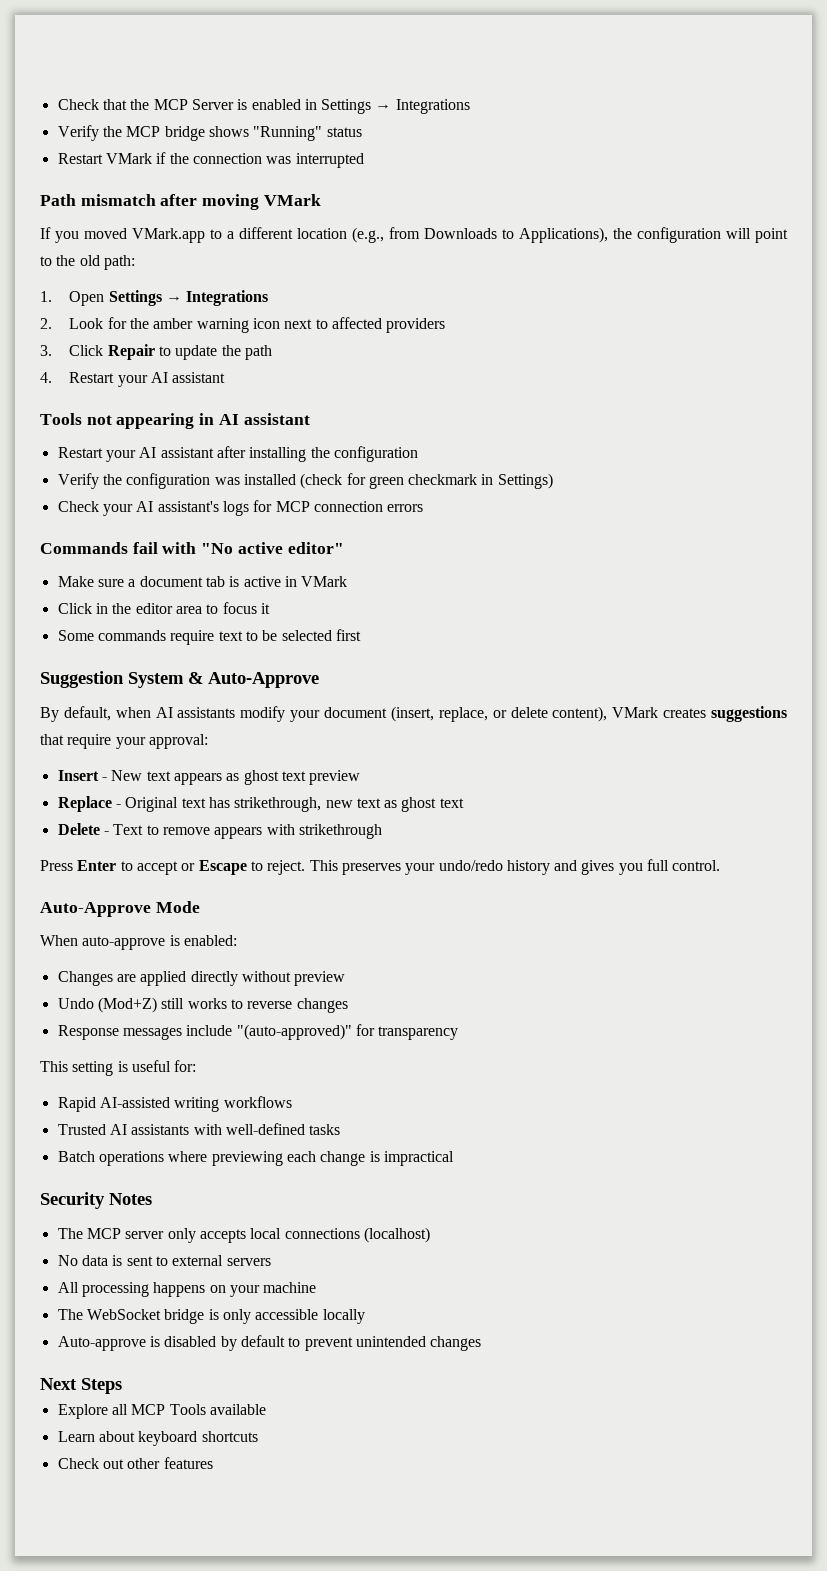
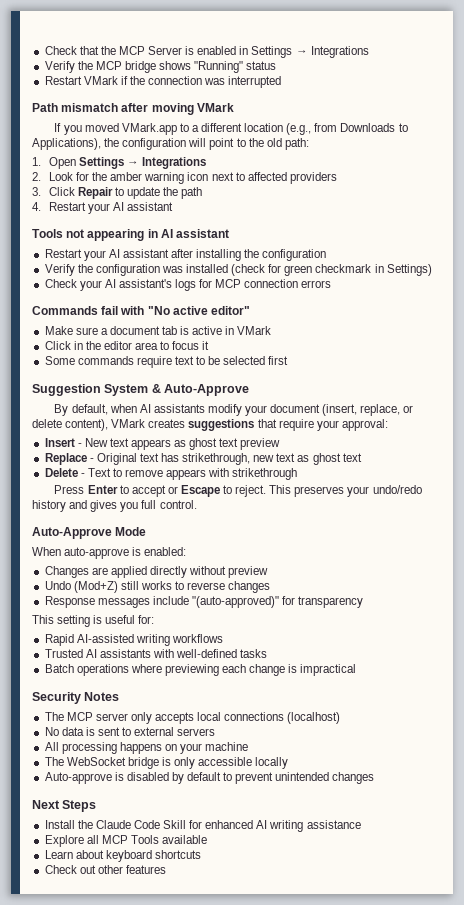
+ Install the Claude Code Skill for enhanced AI writing assistance

